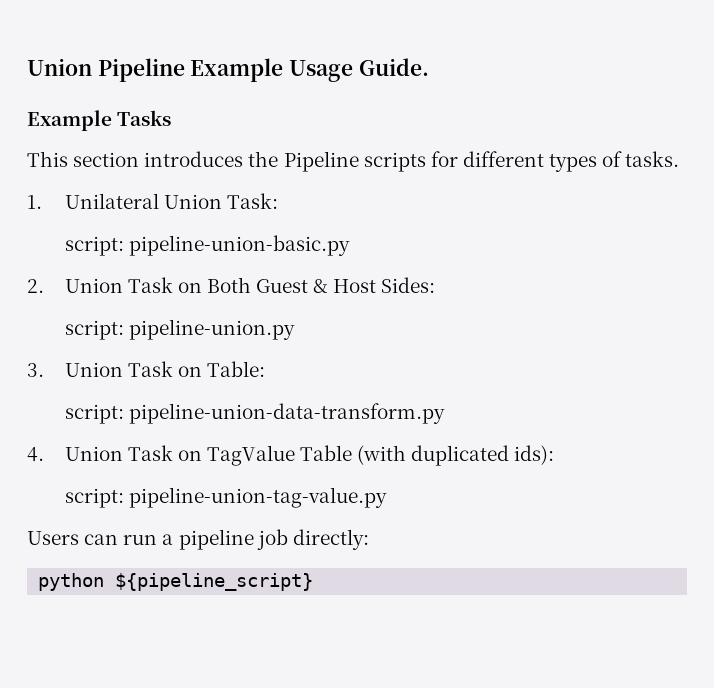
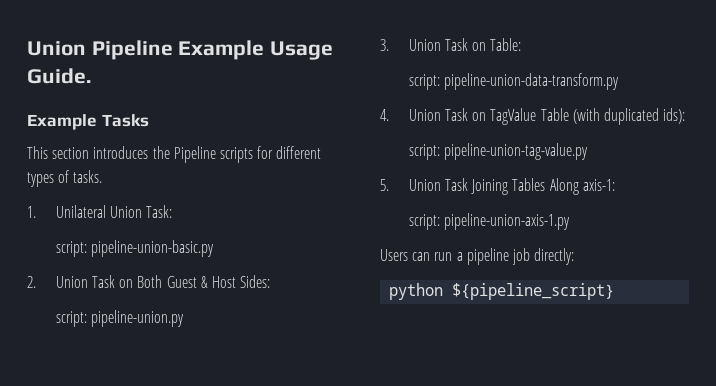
+ 5. Union Task Joining Tables Along axis-1:
+ script: pipeline-union-axis-1.py

